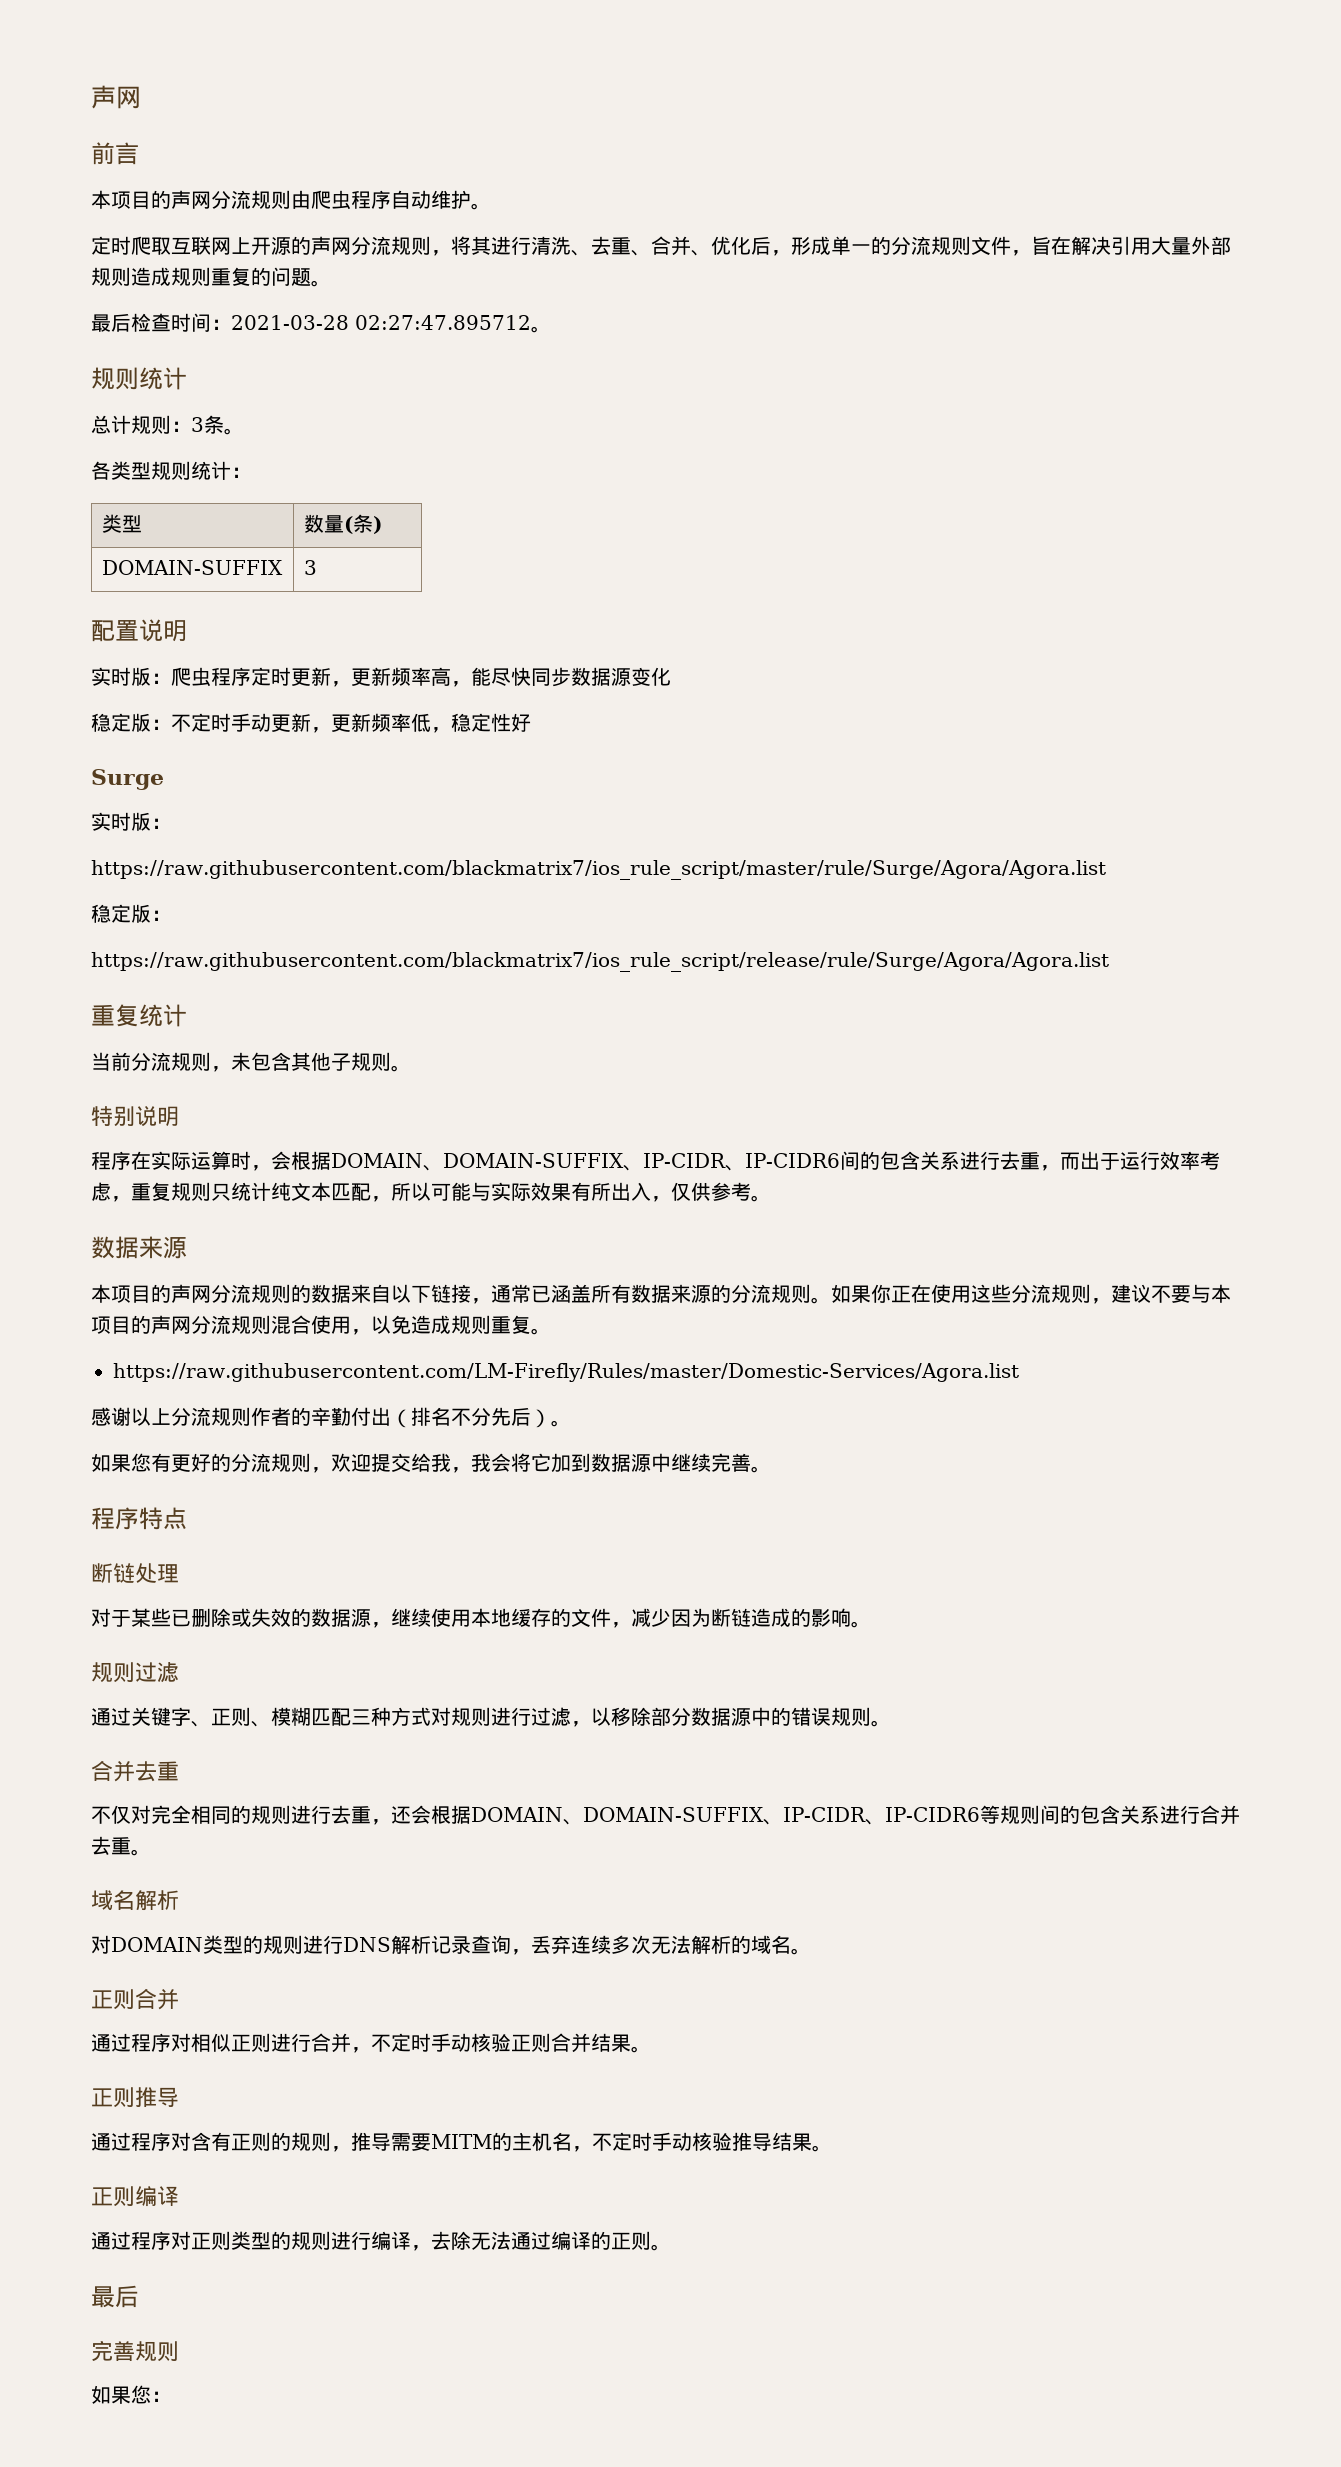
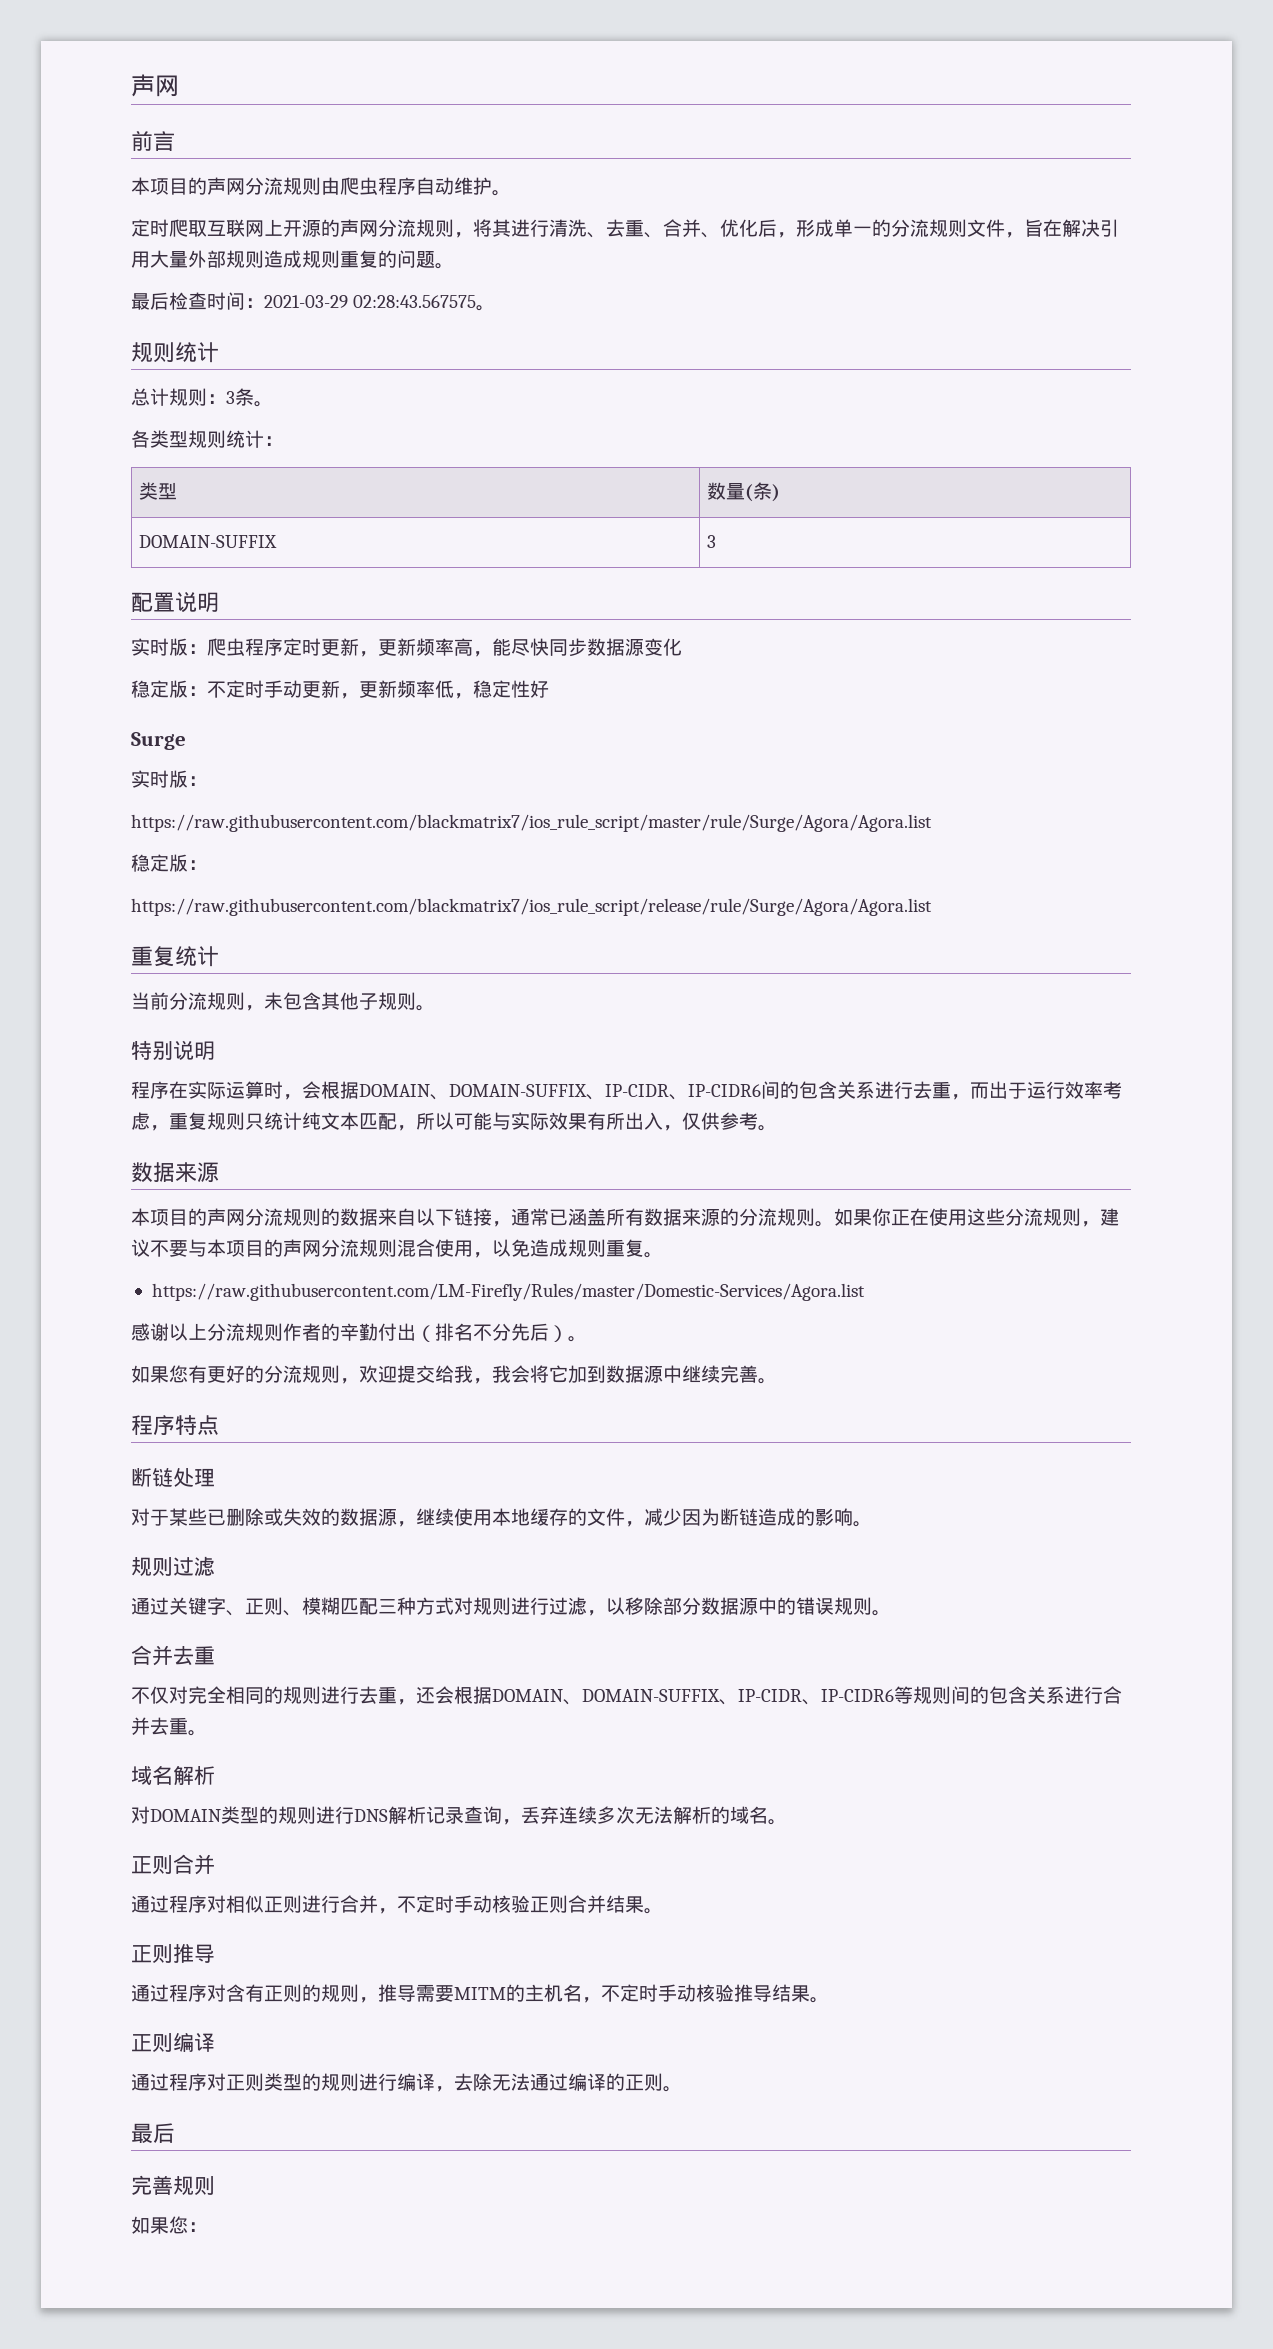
- 最后检查时间：2021-03-28 02:27:47.895712。
+ 最后检查时间：2021-03-29 02:28:43.567575。

